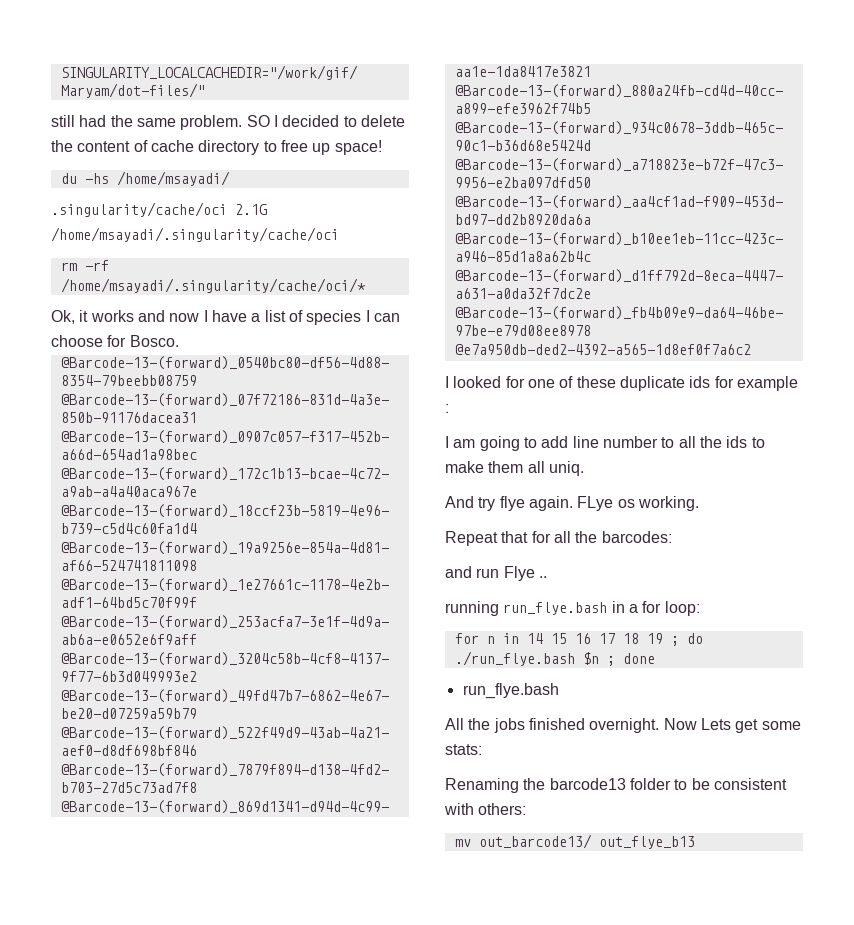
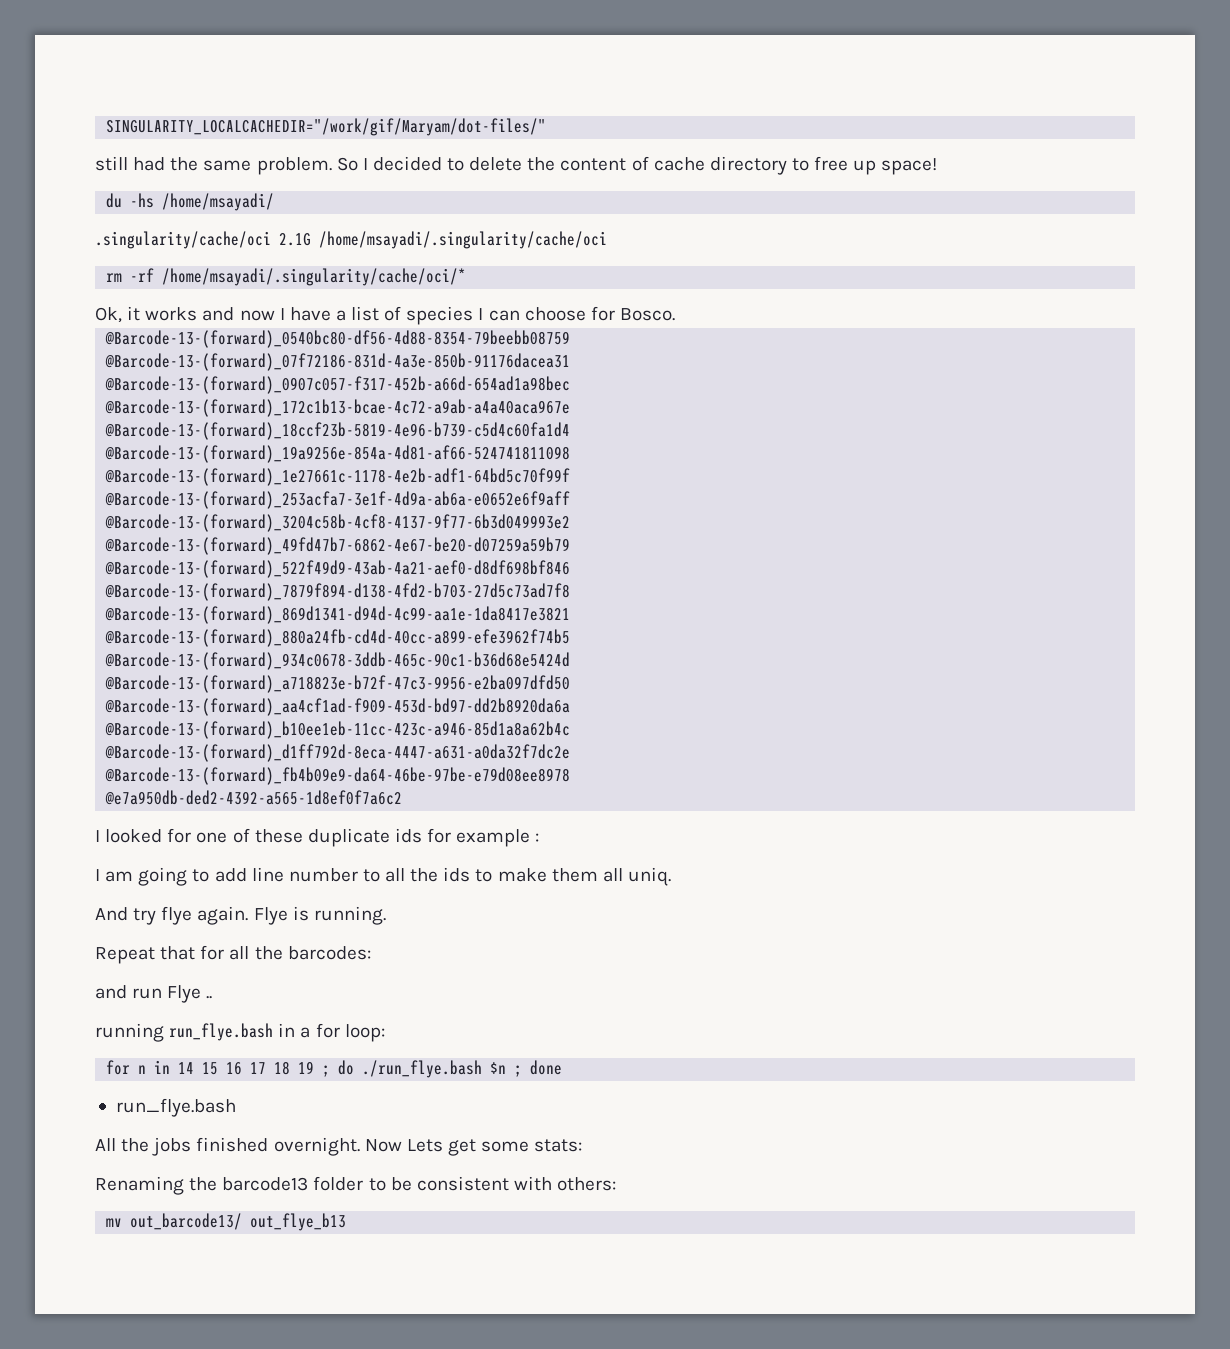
- SO I decided to delete the content of cache directory to free up space!
+ So I decided to delete the content of cache directory to free up space!
- FLye os working.
+ Flye is running.

